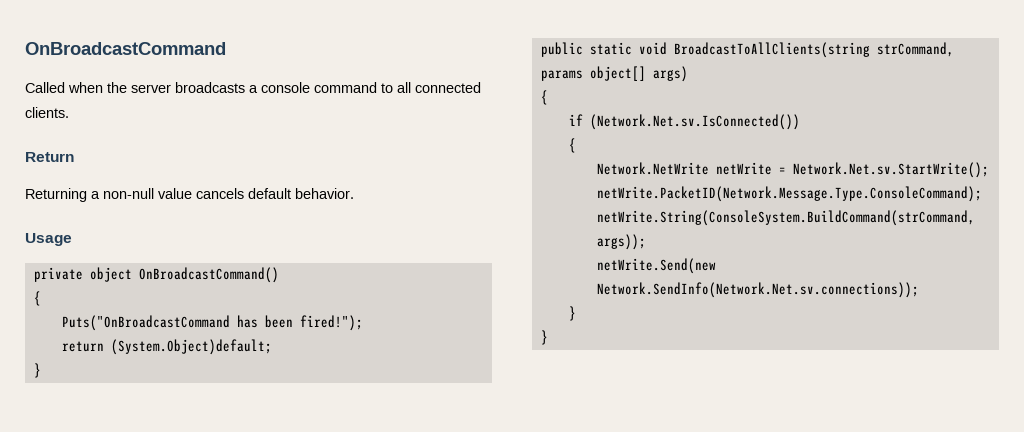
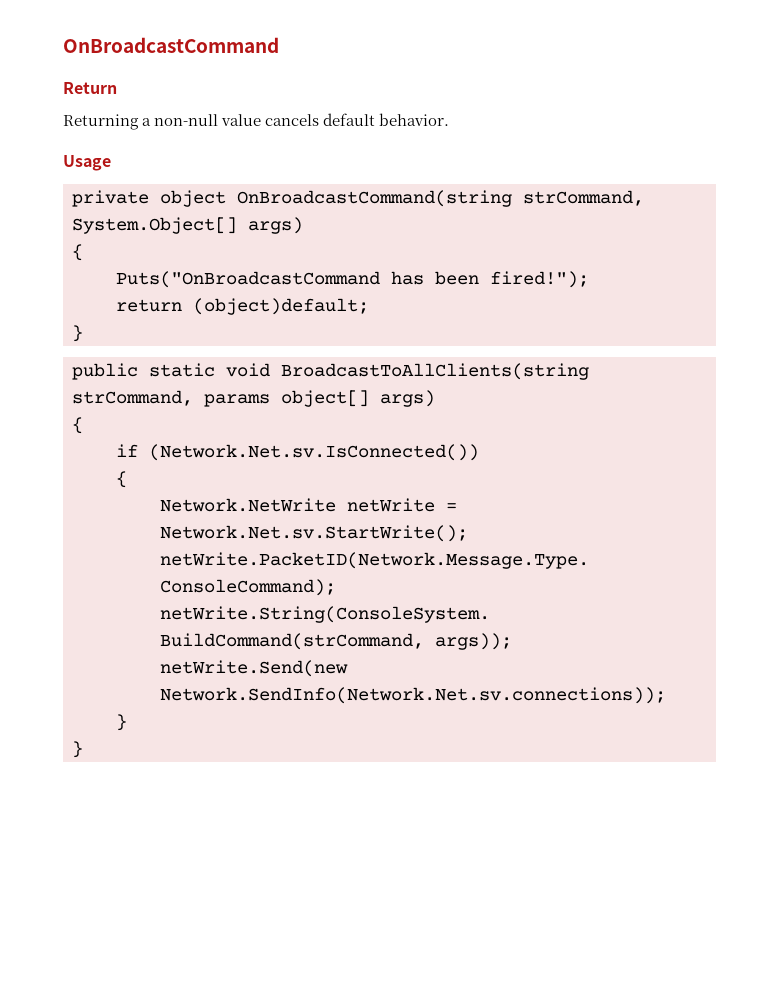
- Called when the server broadcasts a console command to all connected clients.
- private object OnBroadcastCommand()
+ private object OnBroadcastCommand(string strCommand, System.Object[] args)
- return (System.Object)default;
+ return (object)default;

